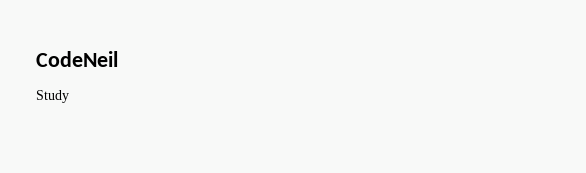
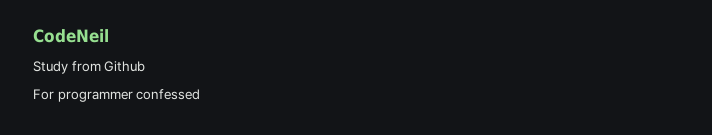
- Study
+ Study from Github
+ For programmer confessed

